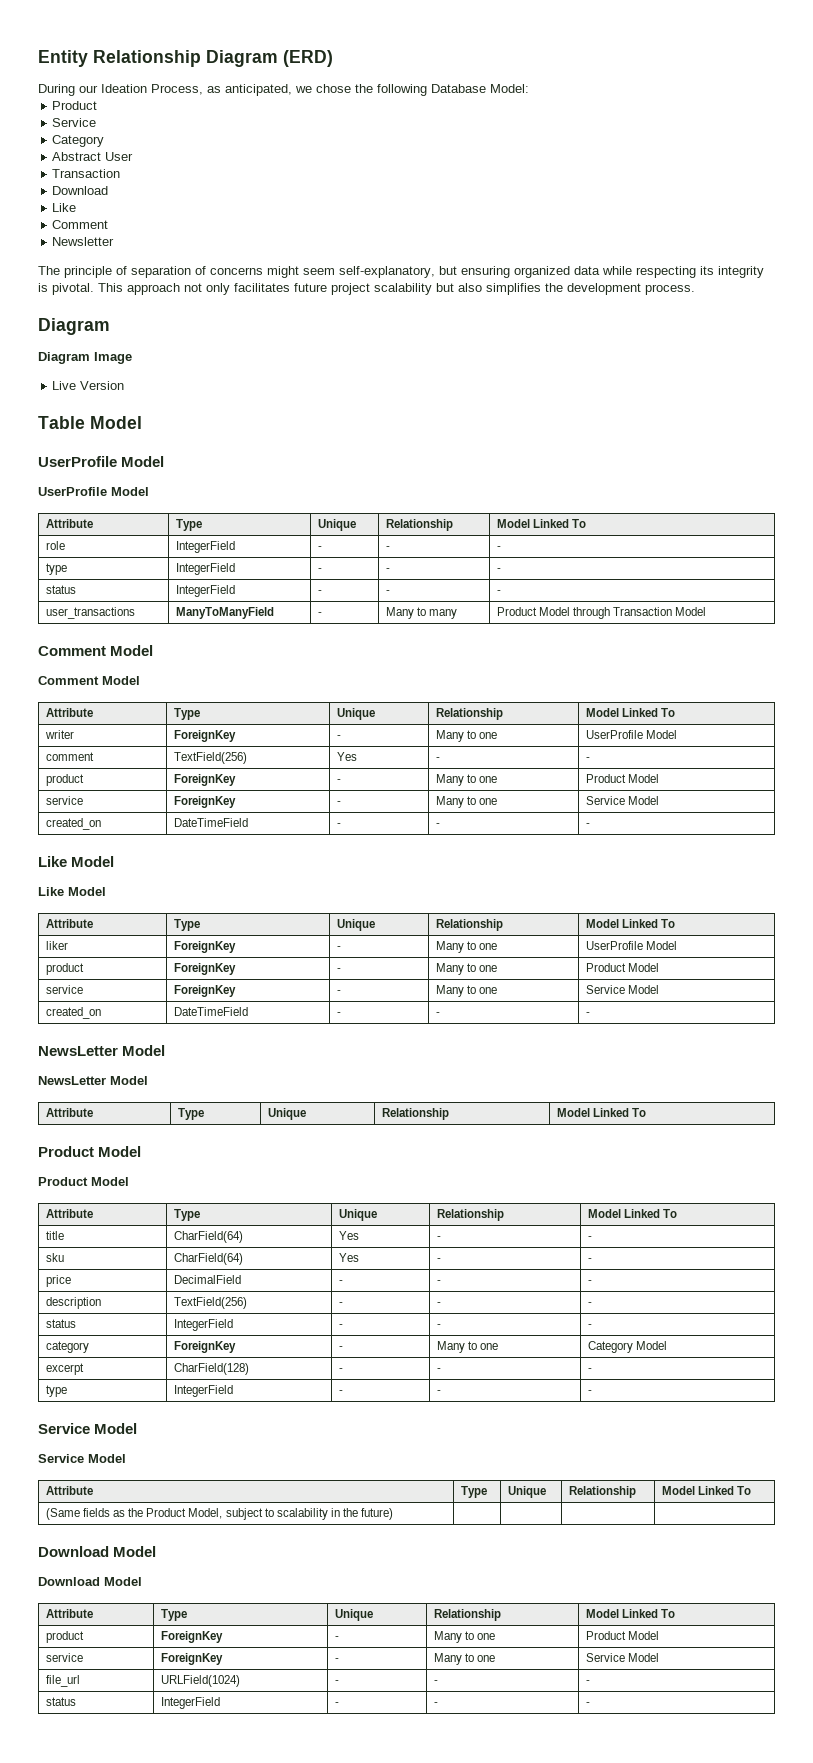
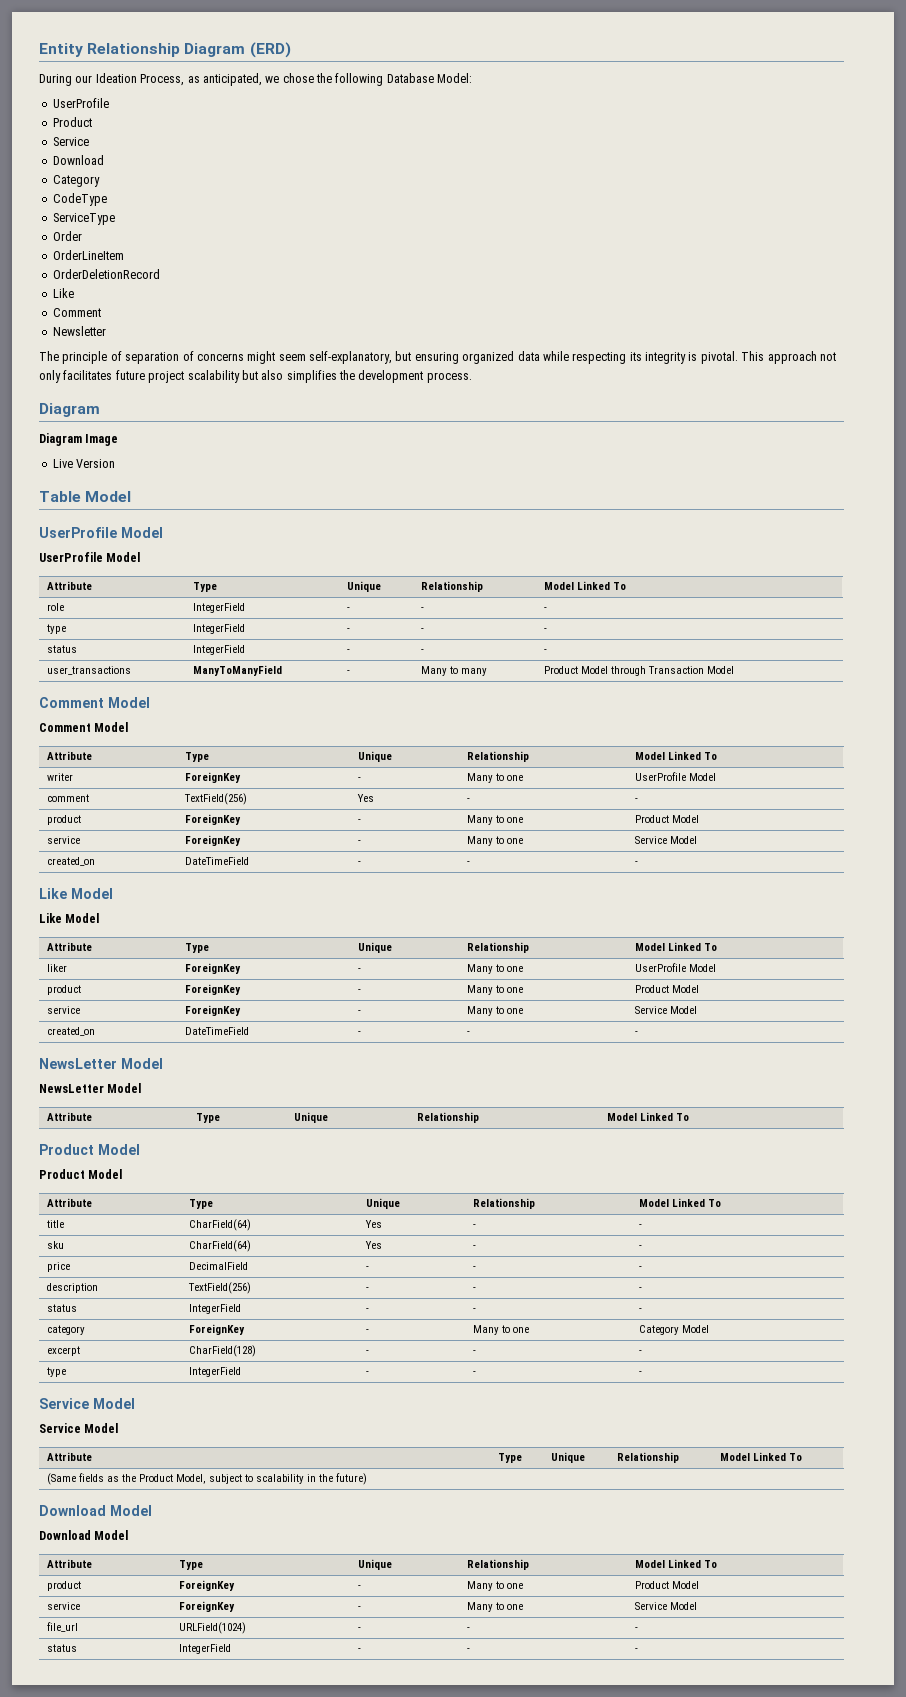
  During our Ideation Process, as anticipated, we chose the following Database Model:
+ UserProfile
  Product
  Service
+ Download
- Abstract User
- Transaction
- Download
+ CodeType
+ ServiceType
+ Order
+ OrderLineItem
+ OrderDeletionRecord

